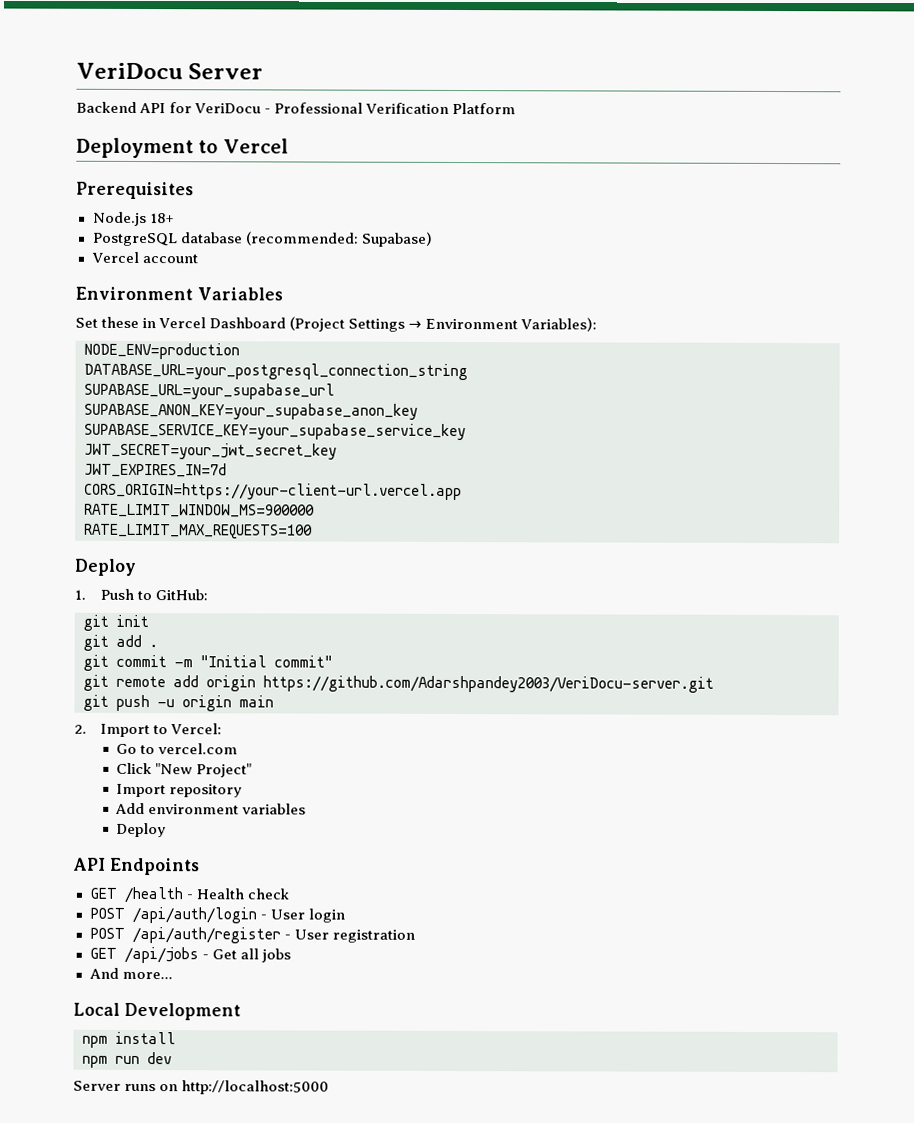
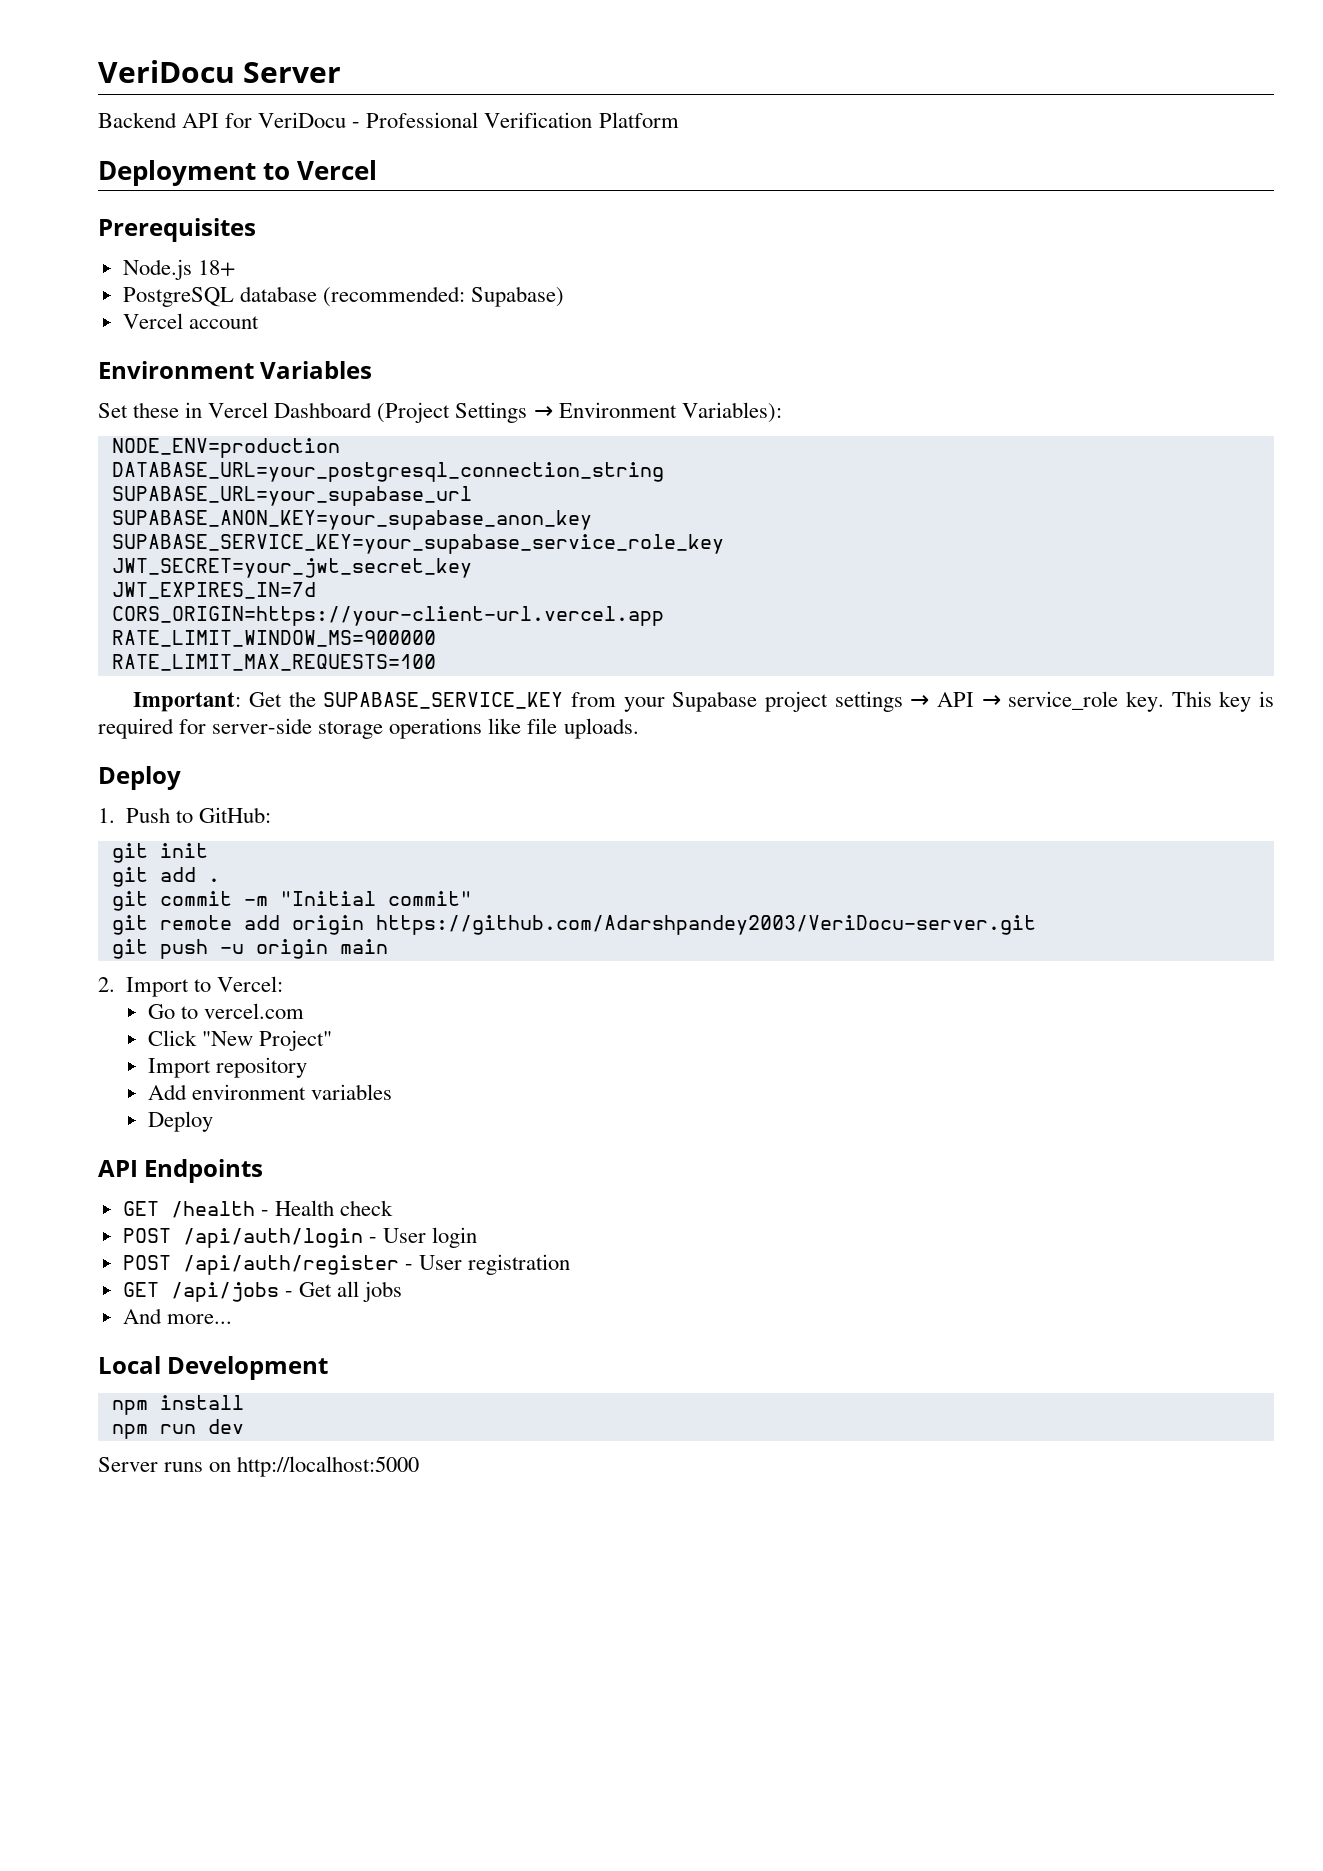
- SUPABASE_SERVICE_KEY=your_supabase_service_key
+ SUPABASE_SERVICE_KEY=your_supabase_service_role_key
+ Important: Get the SUPABASE_SERVICE_KEY from your Supabase project settings → API → service_role key. This key is required for server-side storage operations like file uploads.

